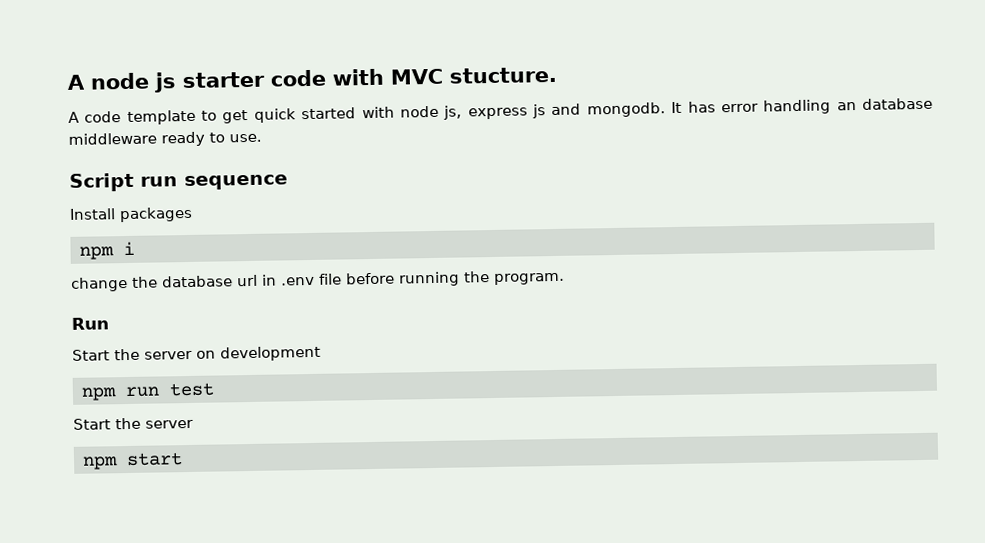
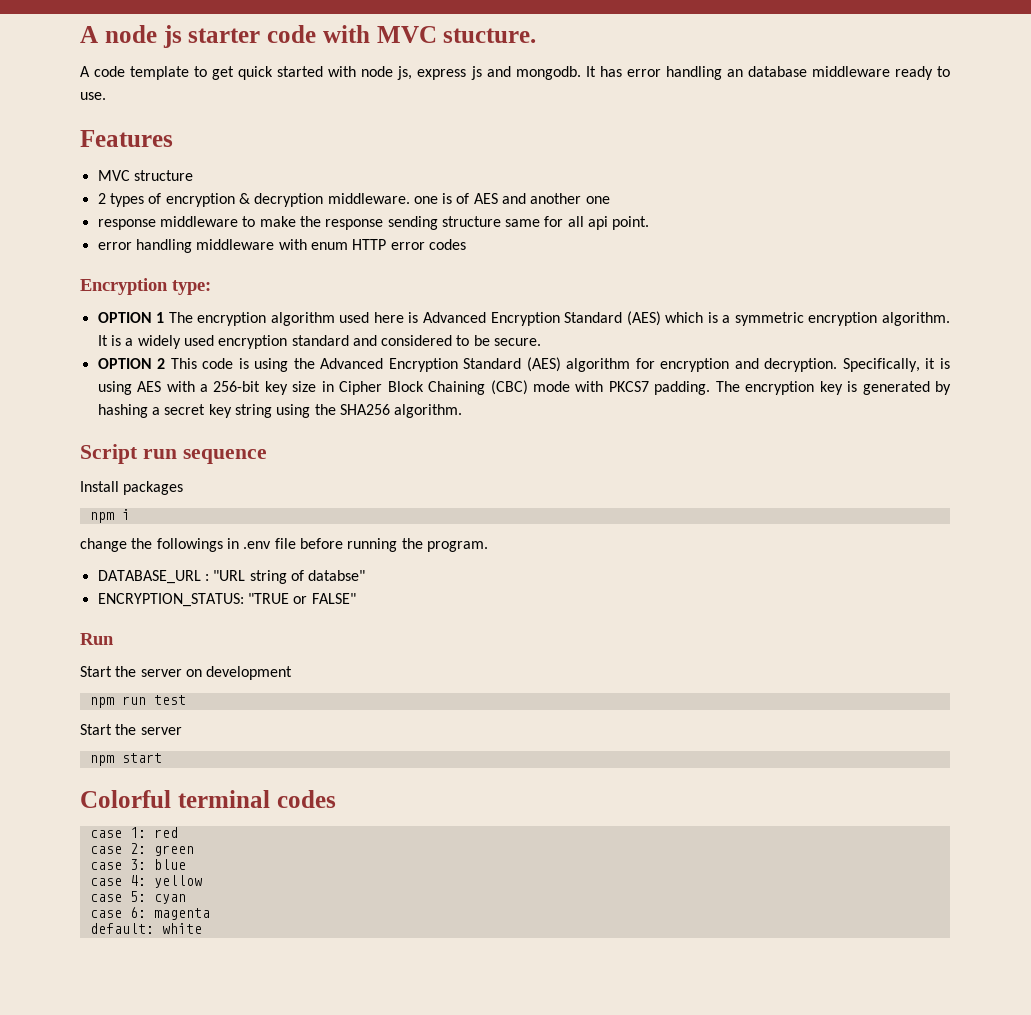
+ Features
+ MVC structure
+ 2 types of encryption & decryption middleware. one is of AES and another one
+ response middleware to make the response sending structure same for all api point.
+ error handling middleware with enum HTTP error codes
+ Encryption type:
+ OPTION 1 The encryption algorithm used here is Advanced Encryption Standard (AES) which is a symmetric encryption algorithm. It is a widely used encryption standard and considered to be secure.
+ OPTION 2 This code is using the Advanced Encryption Standard (AES) algorithm for encryption and decryption. Specifically, it is using AES with a 256-bit key size in Cipher Block Chaining (CBC) mode with PKCS7 padding. The encryption key is generated by hashing a secret key string using the SHA256 algorithm.
- change the database url in .env file before running the program.
+ change the followings in .env file before running the program.
+ DATABASE_URL : "URL string of databse"
+ ENCRYPTION_STATUS: "TRUE or FALSE"
+ Colorful terminal codes
+ case 1: red
+ case 2: green
+ case 3: blue
+ case 4: yellow
+ case 5: cyan
+ case 6: magenta
+ default: white

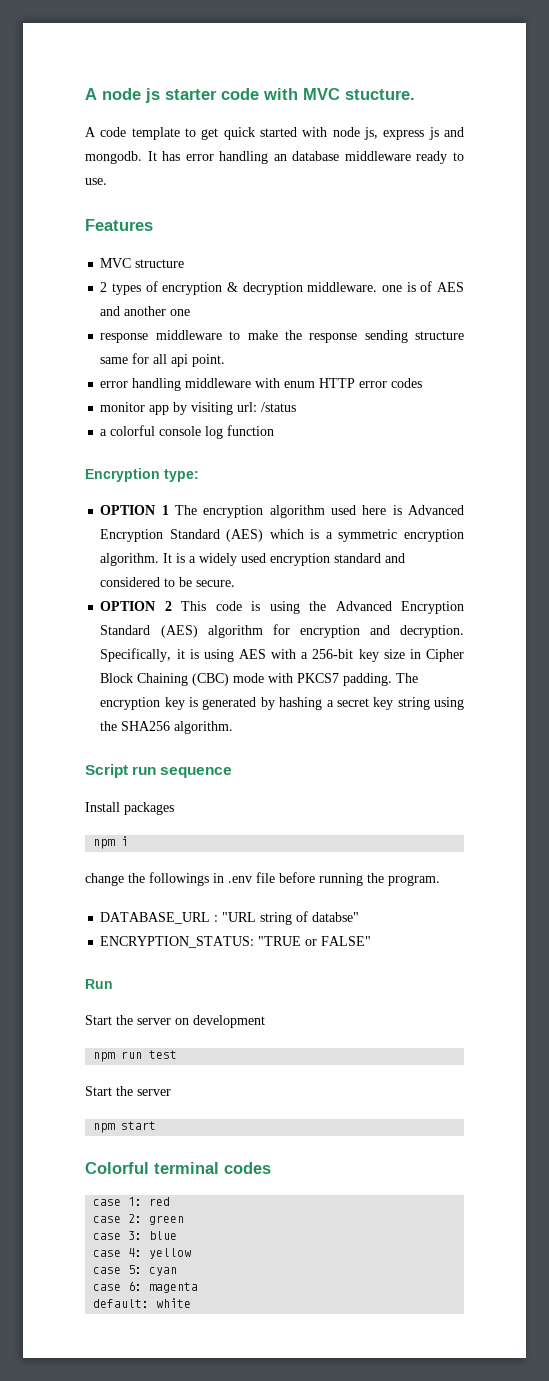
+ monitor app by visiting url: /status
+ a colorful console log function

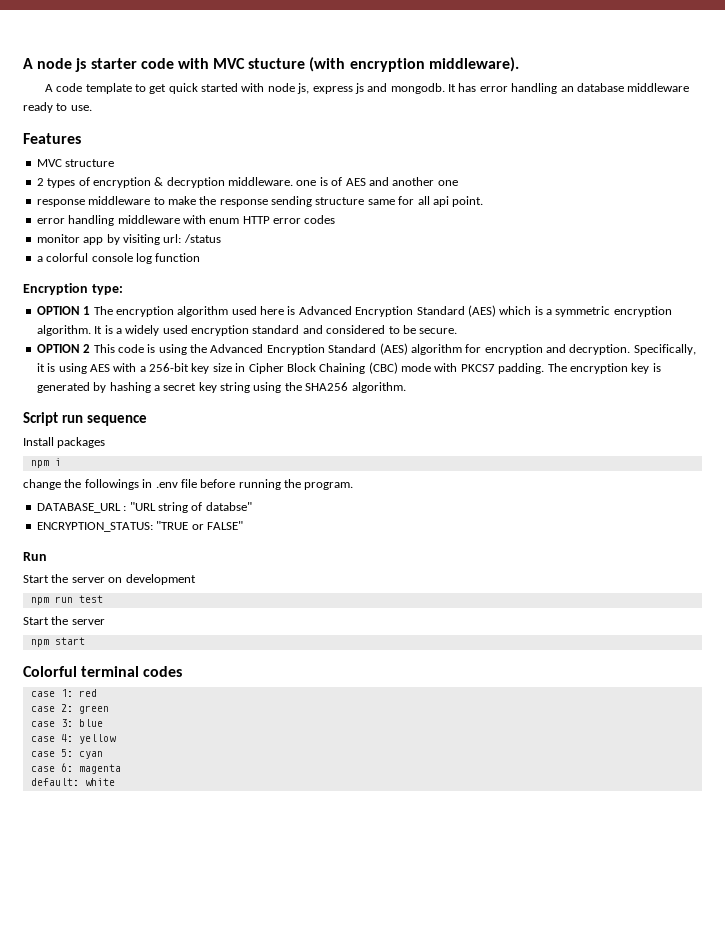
- A node js starter code with MVC stucture.
+ A node js starter code with MVC stucture (with encryption middleware).

